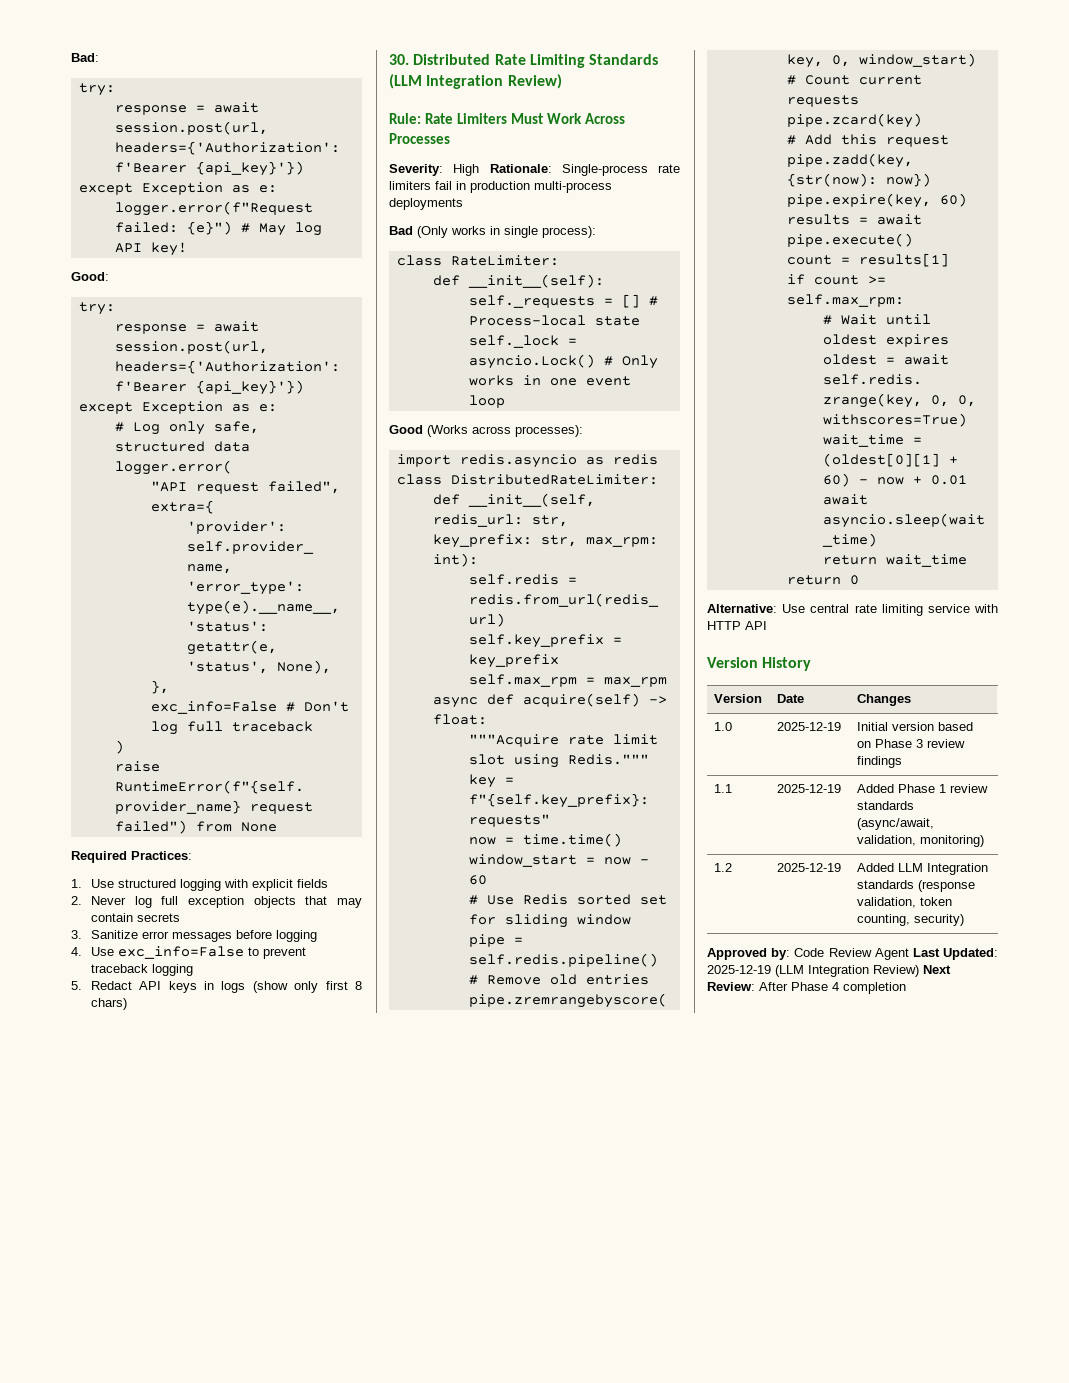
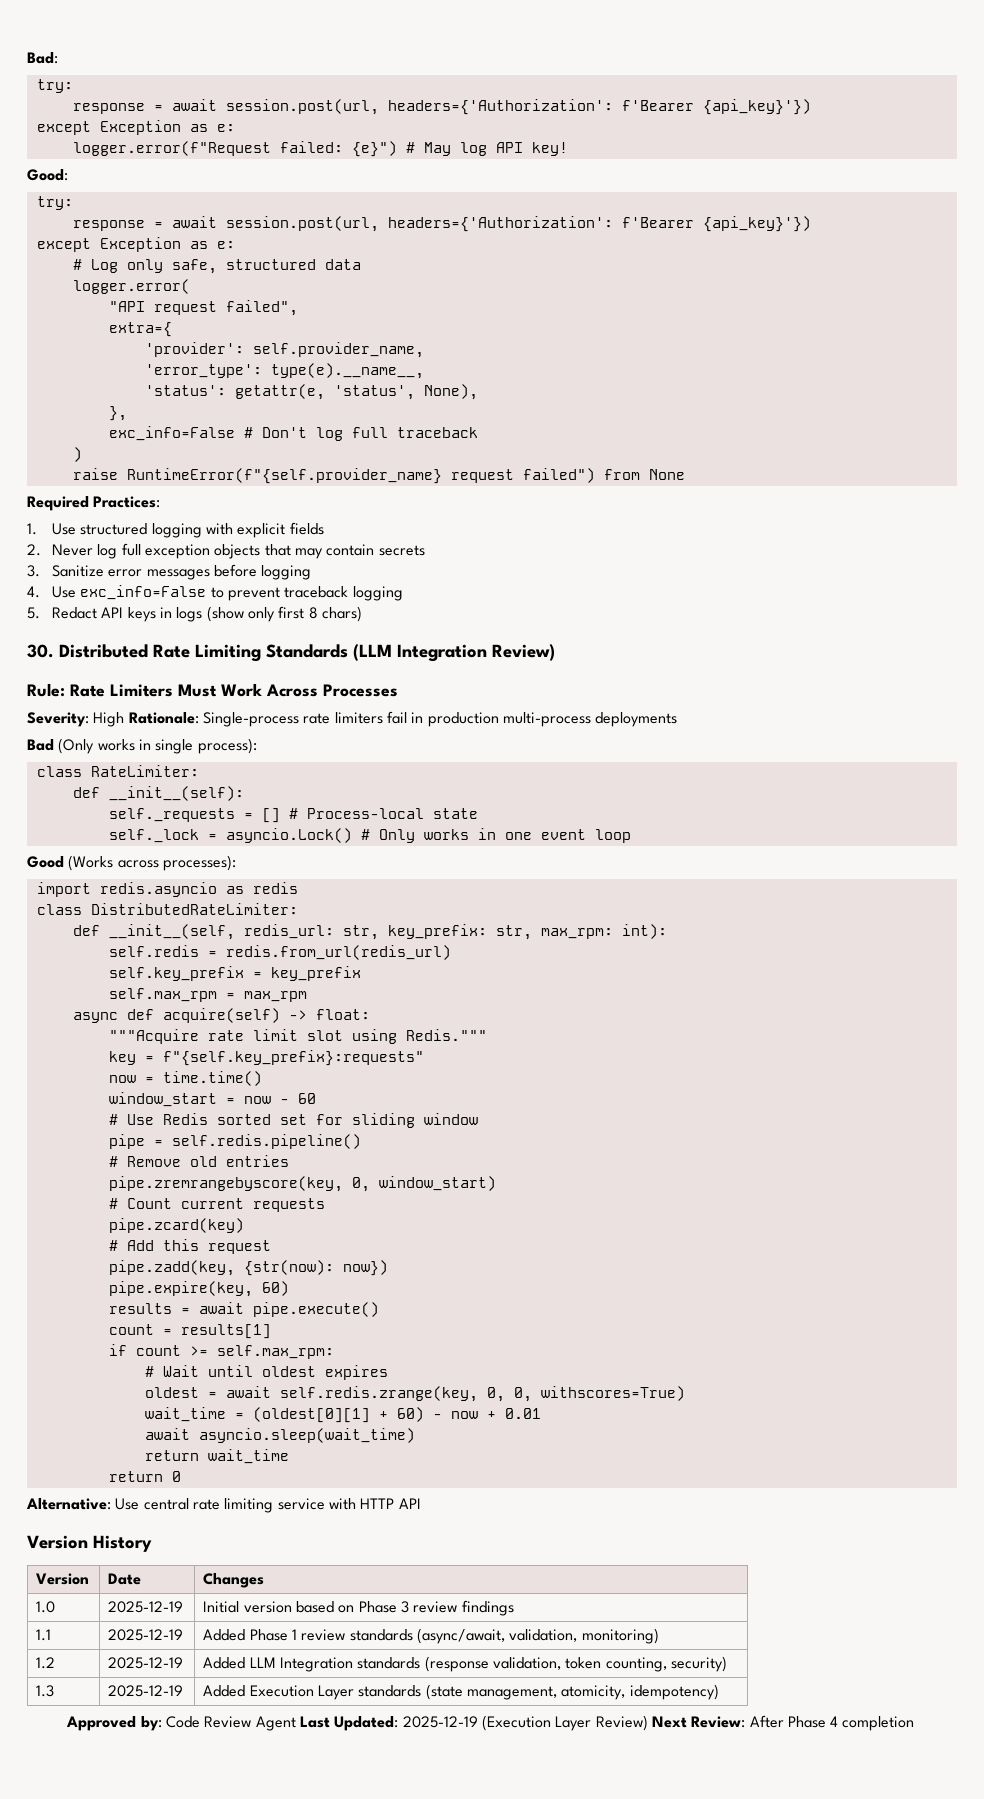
+ 1.3 | 2025-12-19 | Added Execution Layer standards (state management, atomicity, idempotency)
- Approved by: Code Review Agent Last Updated: 2025-12-19 (LLM Integration Review) Next Review: After Phase 4 completion
+ Approved by: Code Review Agent Last Updated: 2025-12-19 (Execution Layer Review) Next Review: After Phase 4 completion

